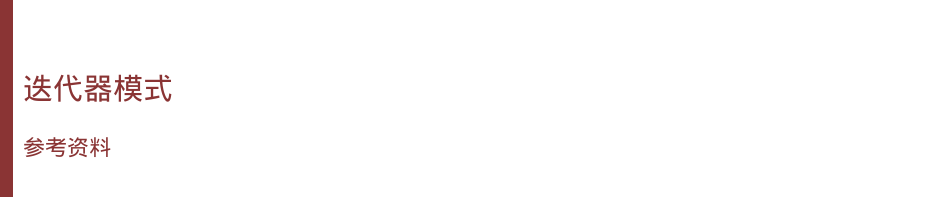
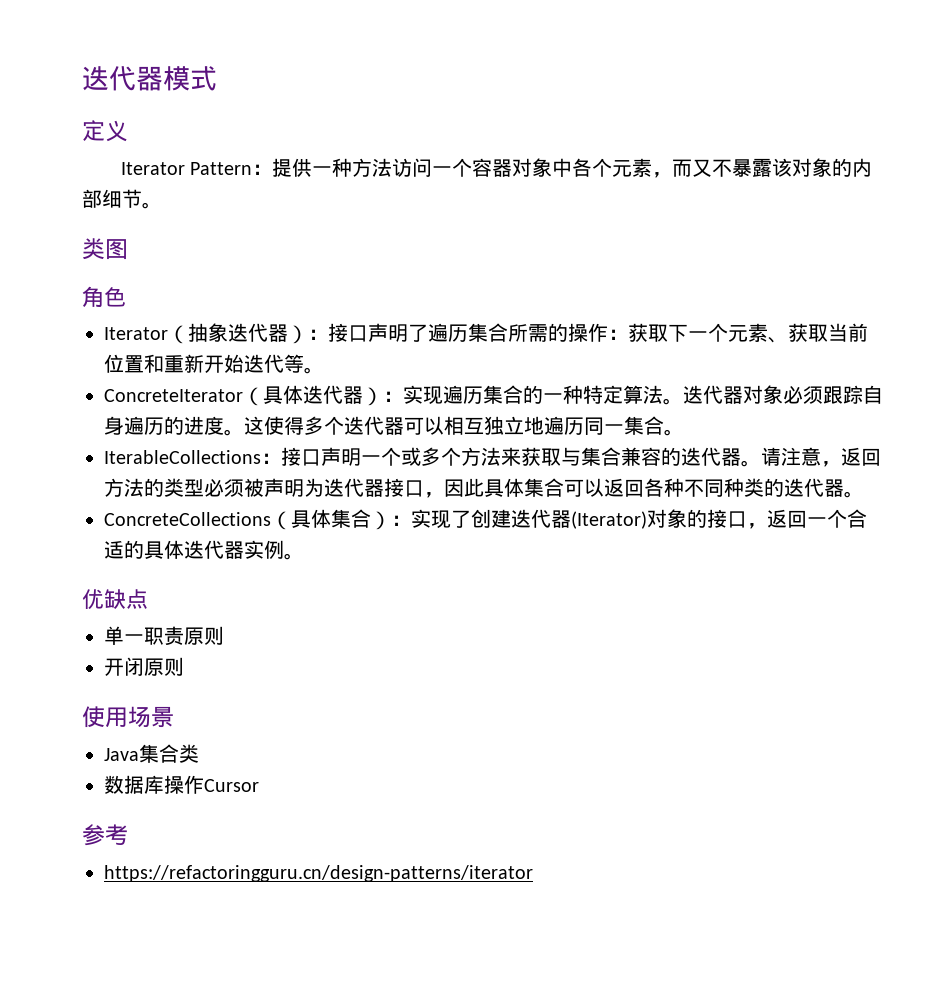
+ 定义
+ Iterator Pattern：提供一种方法访问一个容器对象中各个元素，而又不暴露该对象的内部细节。
+ 类图
+ 角色
+ Iterator（抽象迭代器）：接口声明了遍历集合所需的操作：获取下一个元素、获取当前位置和重新开始迭代等。
+ ConcreteIterator（具体迭代器）：实现遍历集合的一种特定算法。迭代器对象必须跟踪自身遍历的进度。这使得多个迭代器可以相互独立地遍历同一集合。
+ IterableCollections：接口声明一个或多个方法来获取与集合兼容的迭代器。请注意，返回方法的类型必须被声明为迭代器接口，因此具体集合可以返回各种不同种类的迭代器。
+ ConcreteCollections（具体集合）：实现了创建迭代器(Iterator)对象的接口，返回一个合适的具体迭代器实例。
+ 优缺点
+ 单一职责原则
+ 开闭原则
+ 使用场景
+ Java集合类
+ 数据库操作Cursor
- 参考资料
+ 参考
+ https://refactoringguru.cn/design-patterns/iterator

